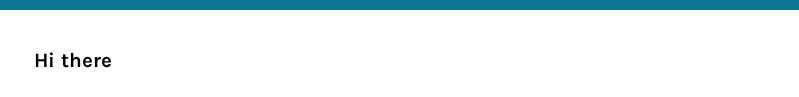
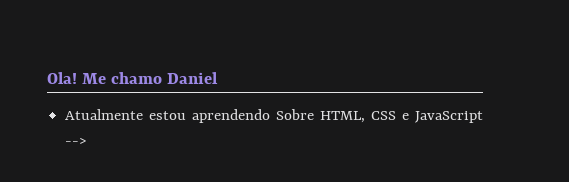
- Hi there
+ Ola! Me chamo Daniel
+ Atualmente estou aprendendo Sobre HTML, CSS e JavaScript -->

